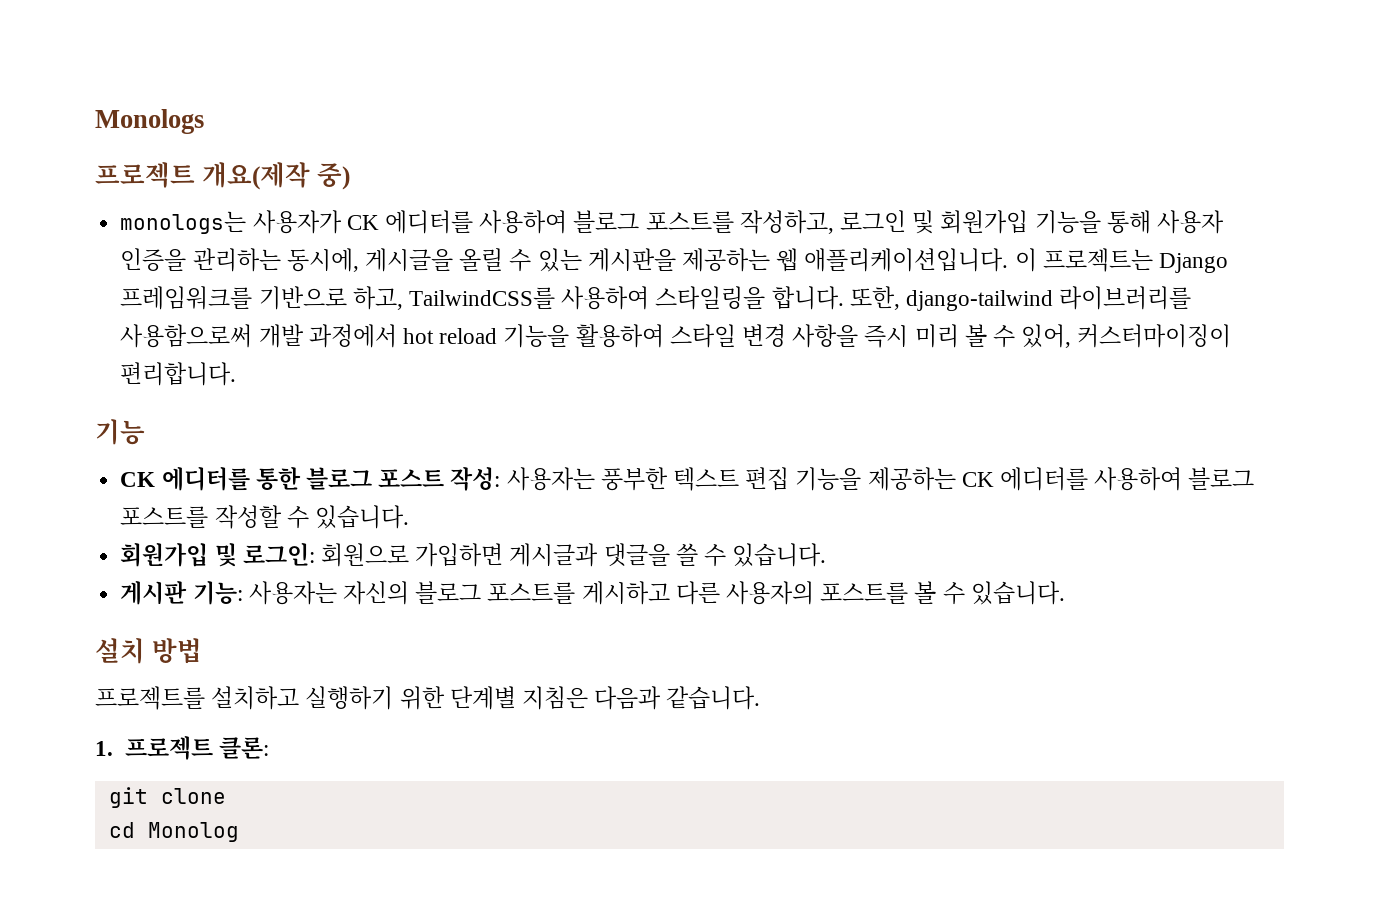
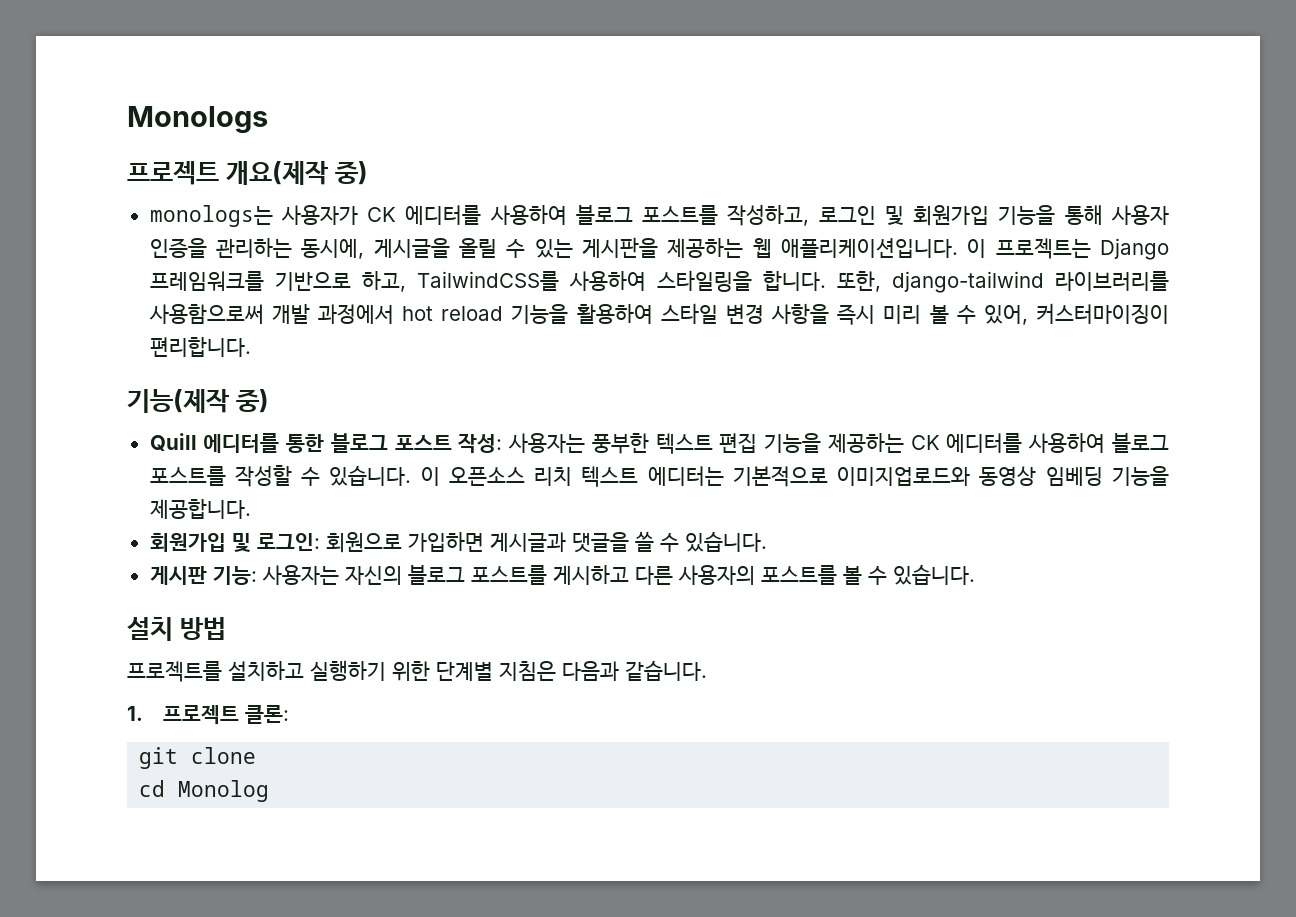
- 기능
- CK 에디터를 통한 블로그 포스트 작성: 사용자는 풍부한 텍스트 편집 기능을 제공하는 CK 에디터를 사용하여 블로그 포스트를 작성할 수 있습니다.
+ 기능(제작 중)
+ Quill 에디터를 통한 블로그 포스트 작성: 사용자는 풍부한 텍스트 편집 기능을 제공하는 CK 에디터를 사용하여 블로그 포스트를 작성할 수 있습니다. 이 오픈소스 리치 텍스트 에디터는 기본적으로 이미지업로드와 동영상 임베딩 기능을 제공합니다.

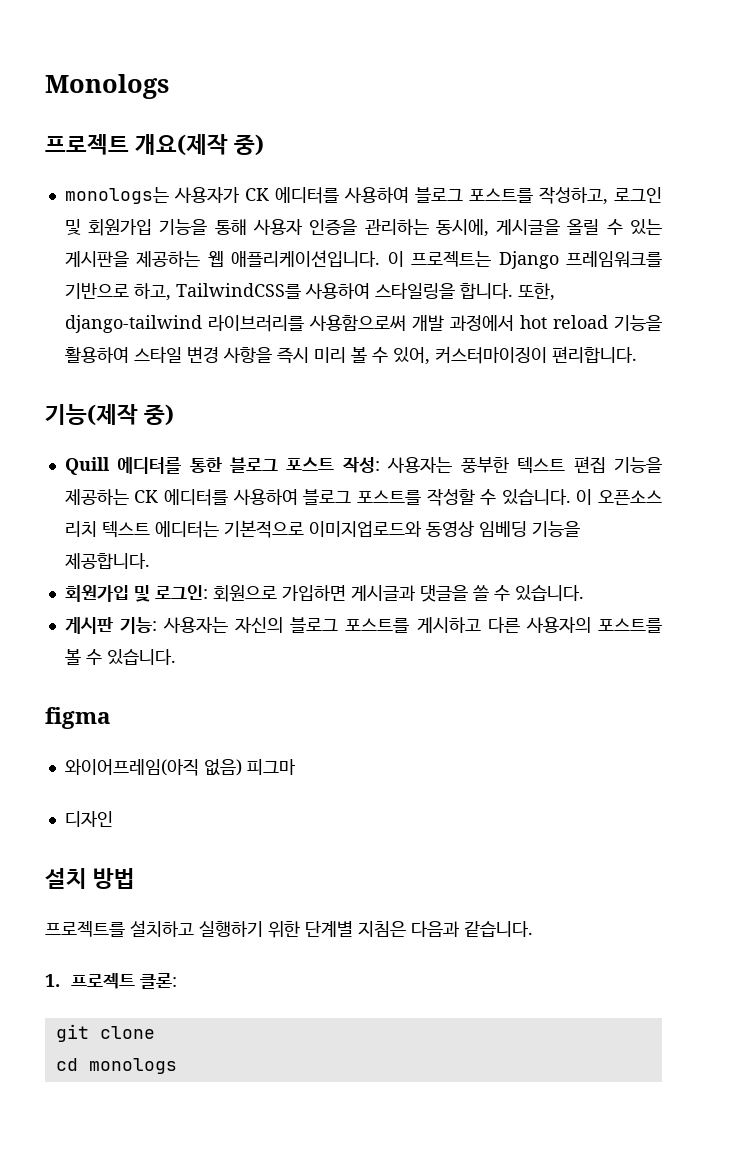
+ figma
+ 와이어프레임(아직 없음) 피그마
+ 디자인
- cd Monolog
+ cd monologs

